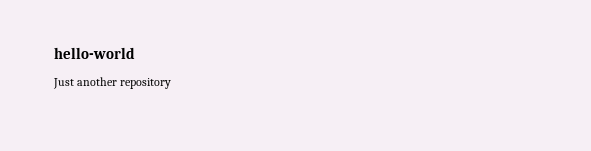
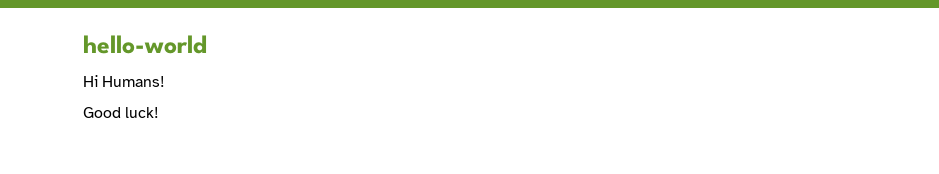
- Just another repository
+ Hi Humans!
+ Good luck!

